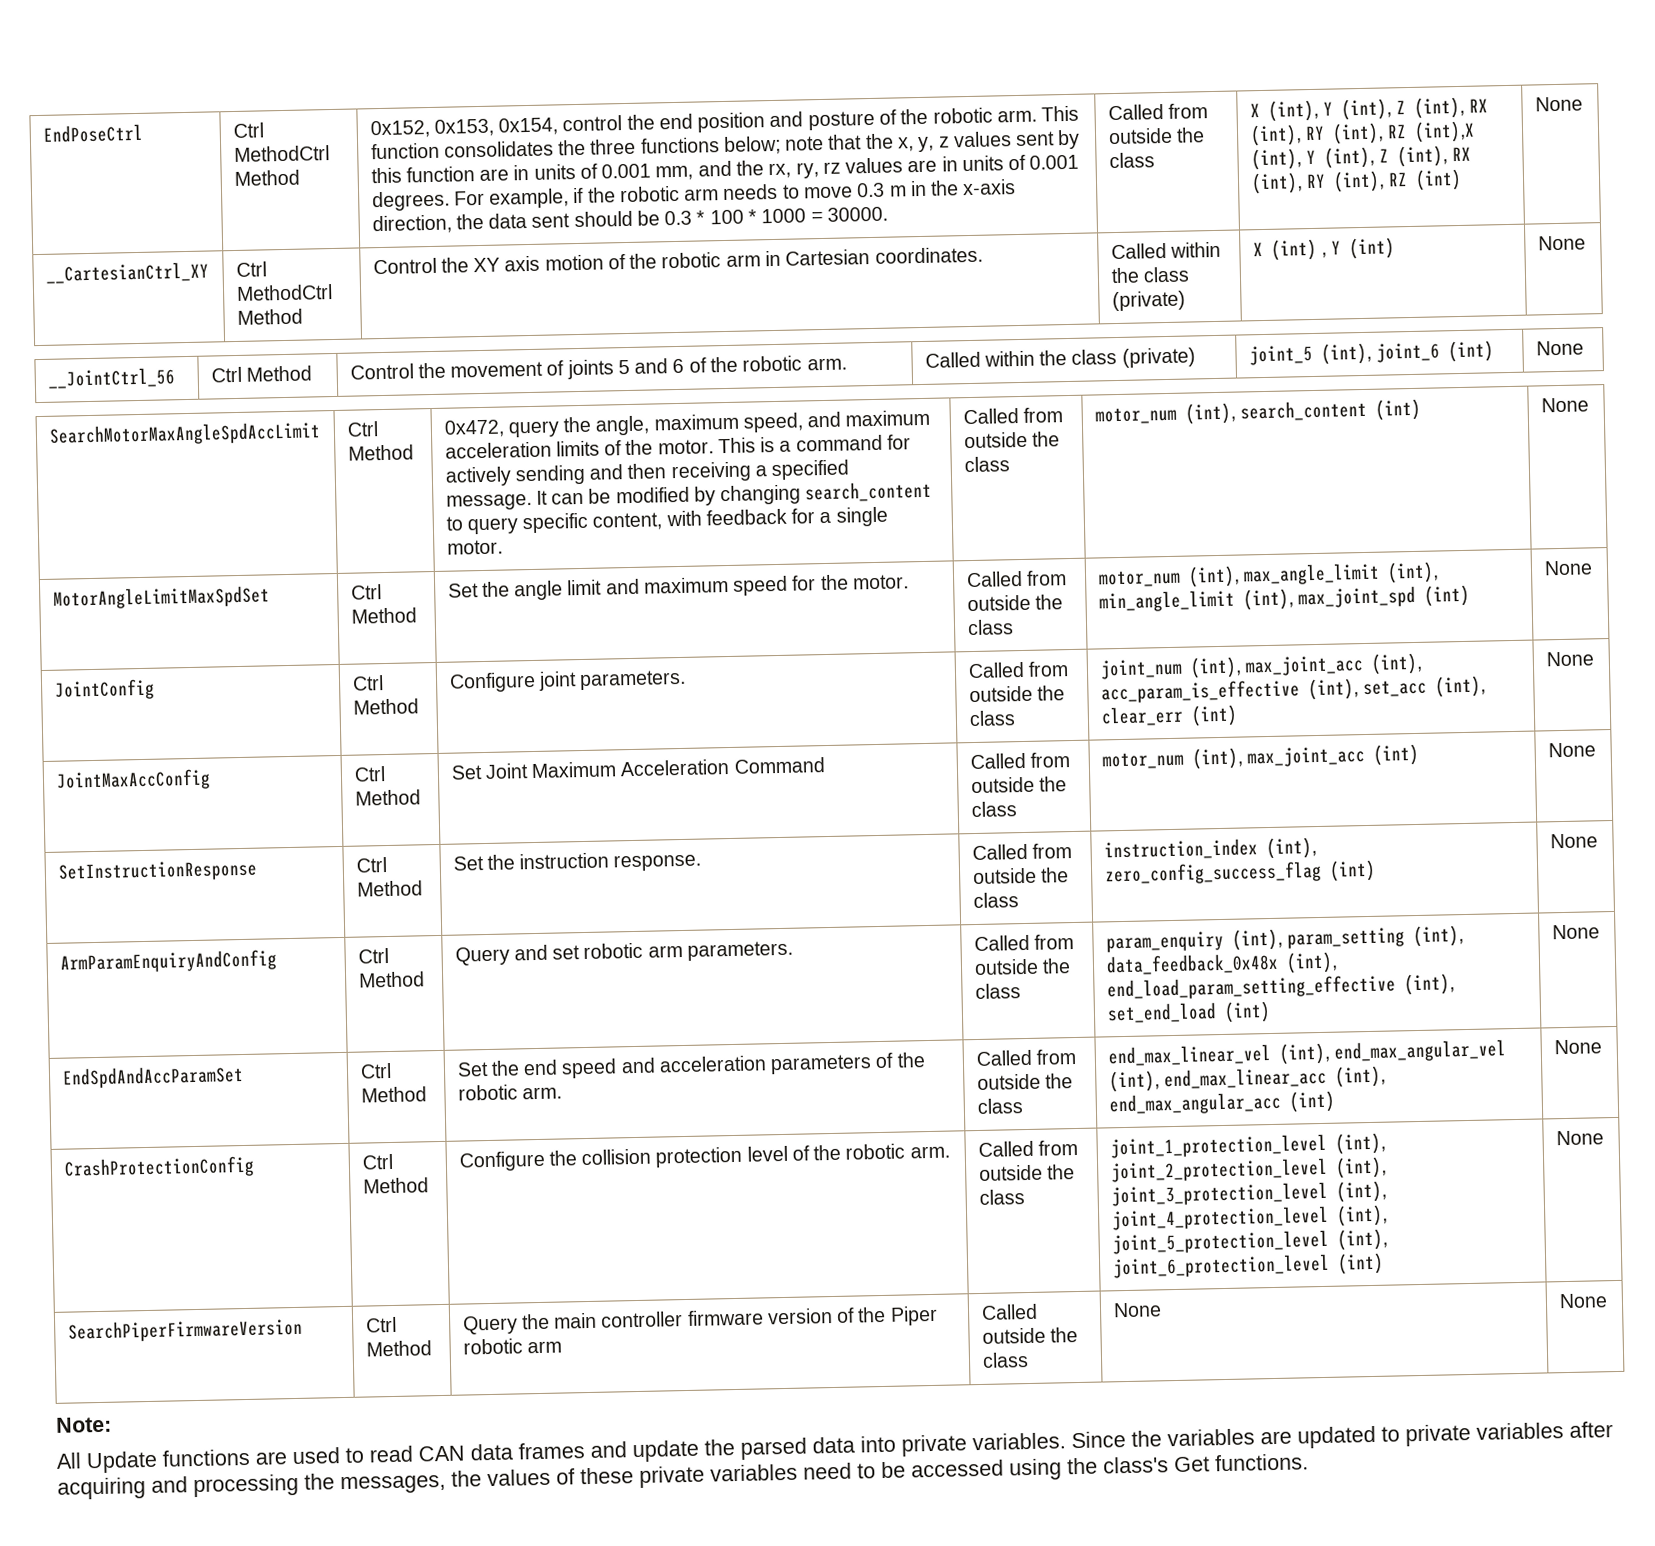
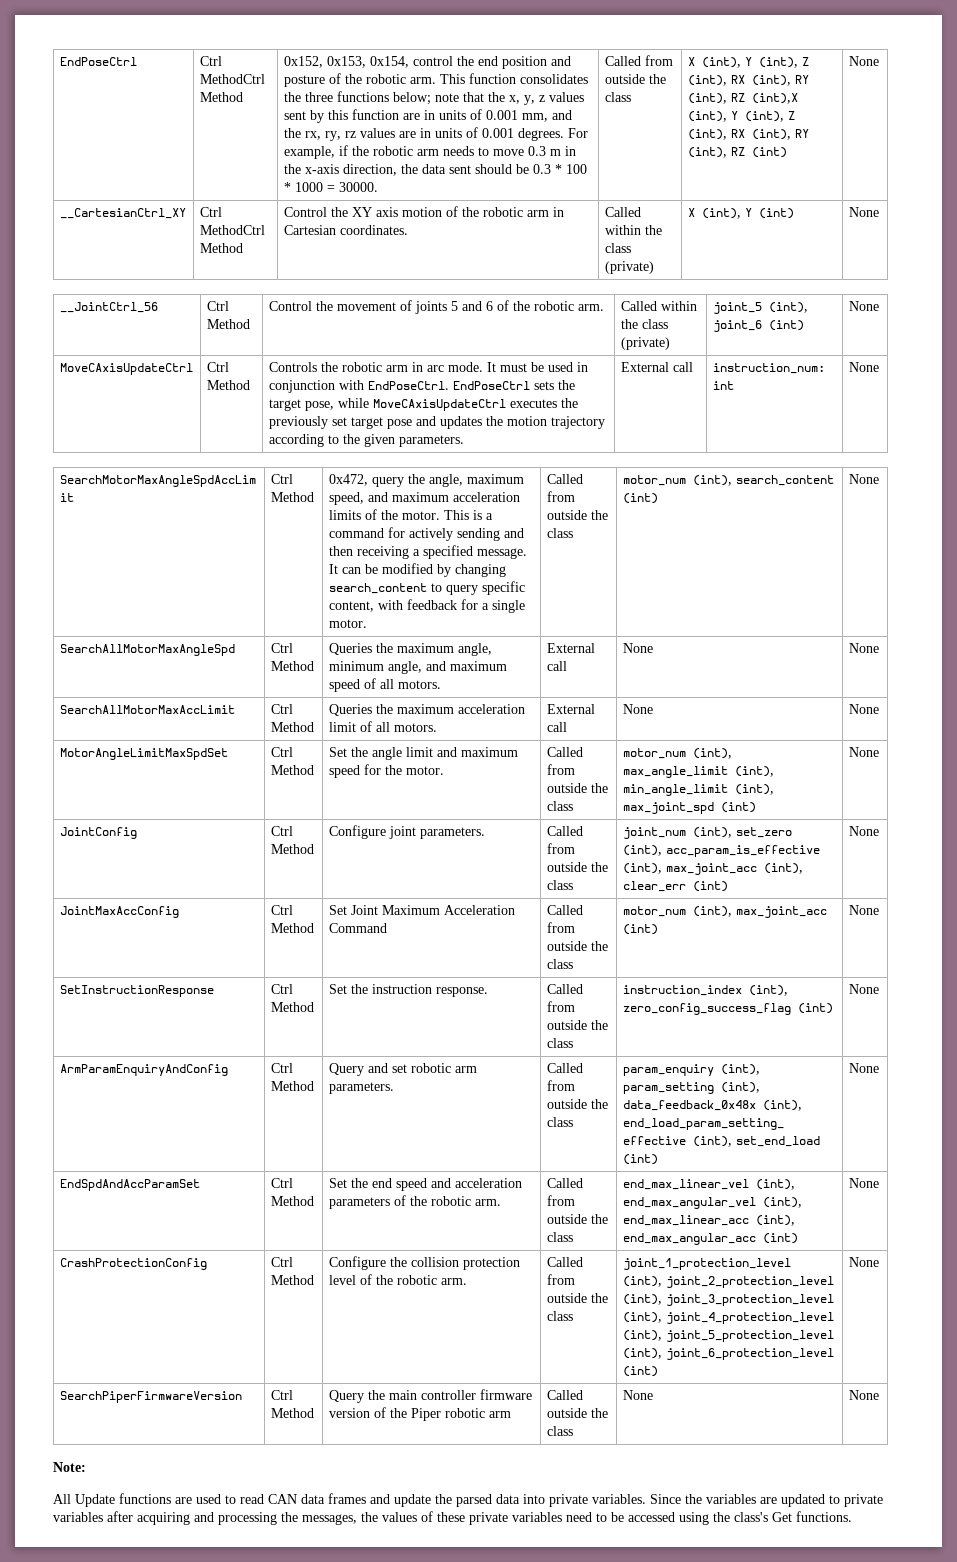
- __CartesianCtrl_XY | Ctrl MethodCtrl Method | Control the XY axis motion of the robotic arm in Cartesian coordinates. | Called within the class (private) | X (int) , Y (int) | None
+ __CartesianCtrl_XY | Ctrl MethodCtrl Method | Control the XY axis motion of the robotic arm in Cartesian coordinates. | Called within the class (private) | X (int), Y (int) | None
+ MoveCAxisUpdateCtrl | Ctrl Method | Controls the robotic arm in arc mode. It must be used in conjunction with EndPoseCtrl. EndPoseCtrl sets the target pose, while MoveCAxisUpdateCtrl executes the previously set target pose and updates the motion trajectory according to the given parameters. | External call | instruction_num: int | None
+ SearchAllMotorMaxAngleSpd | Ctrl Method | Queries the maximum angle, minimum angle, and maximum speed of all motors. | External call | None | None
+ SearchAllMotorMaxAccLimit | Ctrl Method | Queries the maximum acceleration limit of all motors. | External call | None | None
- JointConfig | Ctrl Method | Configure joint parameters. | Called from outside the class | joint_num (int), max_joint_acc (int), acc_param_is_effective (int), set_acc (int), clear_err (int) | None
+ JointConfig | Ctrl Method | Configure joint parameters. | Called from outside the class | joint_num (int), set_zero (int), acc_param_is_effective (int), max_joint_acc (int), clear_err (int) | None

